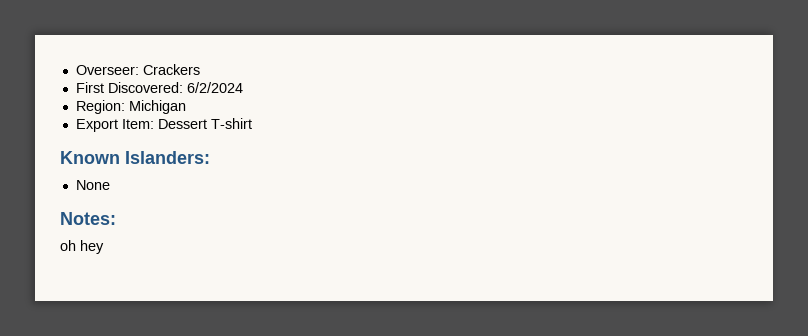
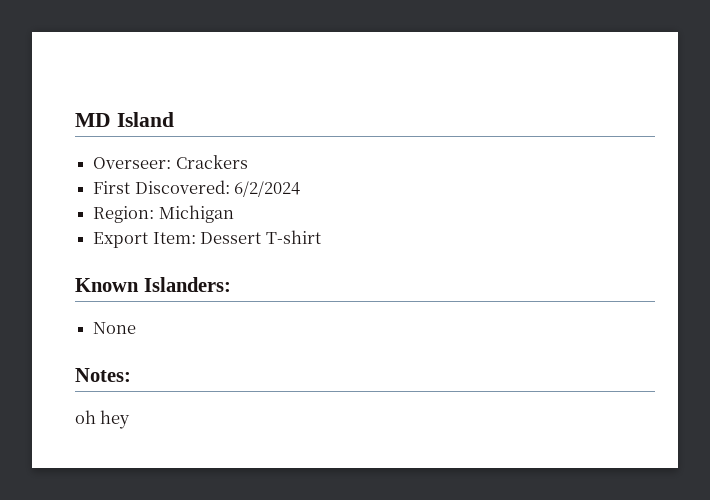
+ MD Island

